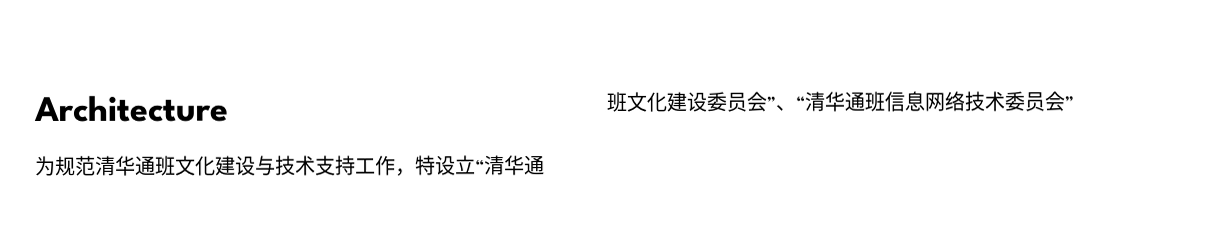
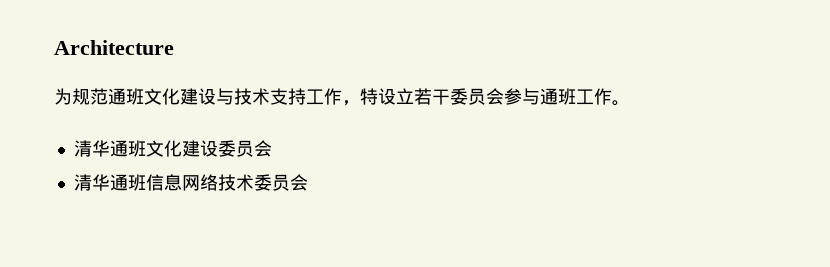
- 为规范清华通班文化建设与技术支持工作，特设立“清华通班文化建设委员会”、“清华通班信息网络技术委员会”
+ 为规范通班文化建设与技术支持工作，特设立若干委员会参与通班工作。
+ 清华通班文化建设委员会
+ 清华通班信息网络技术委员会

